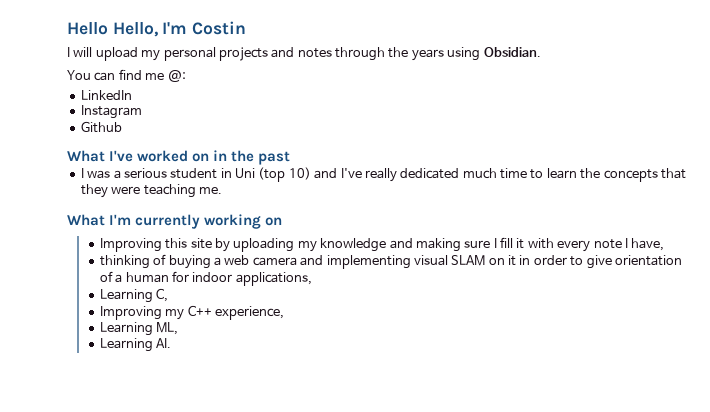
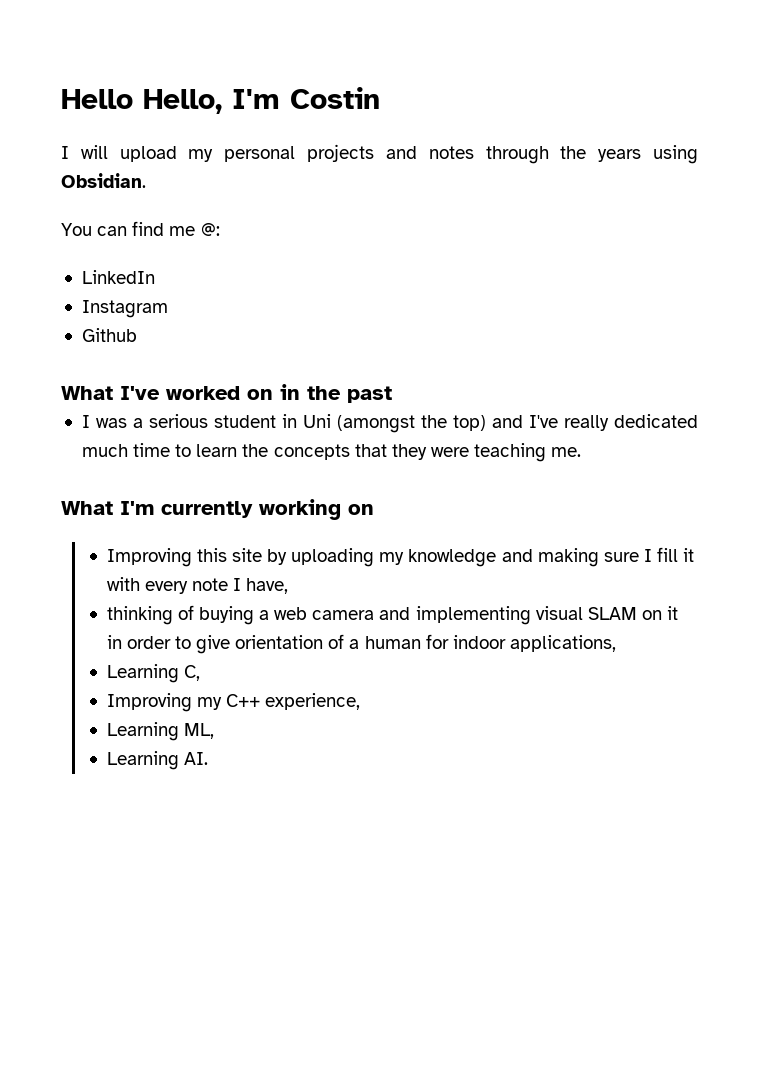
- I was a serious student in Uni (top 10) and I've really dedicated much time to learn the concepts that they were teaching me.
+ I was a serious student in Uni (amongst the top) and I've really dedicated much time to learn the concepts that they were teaching me.

